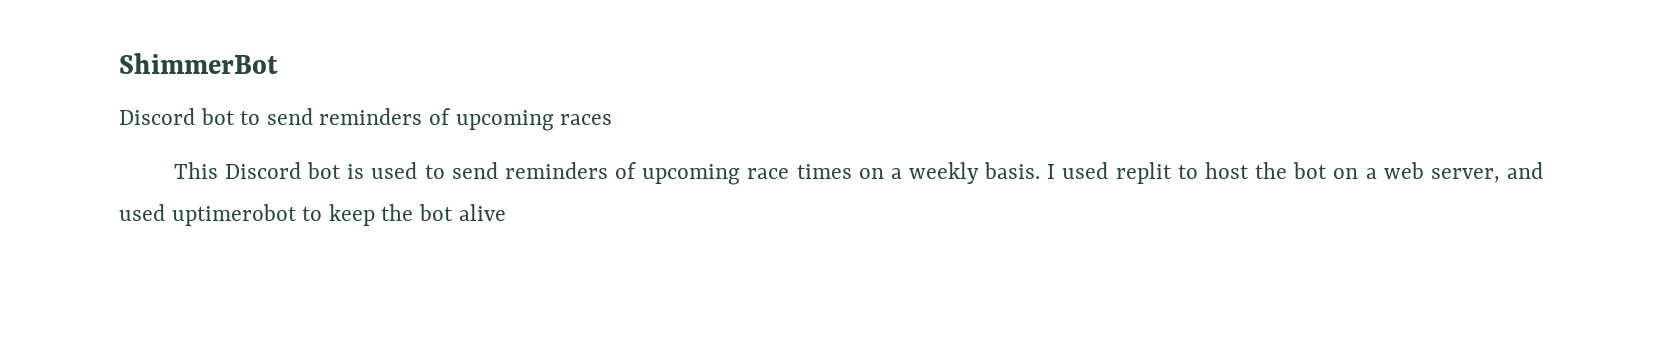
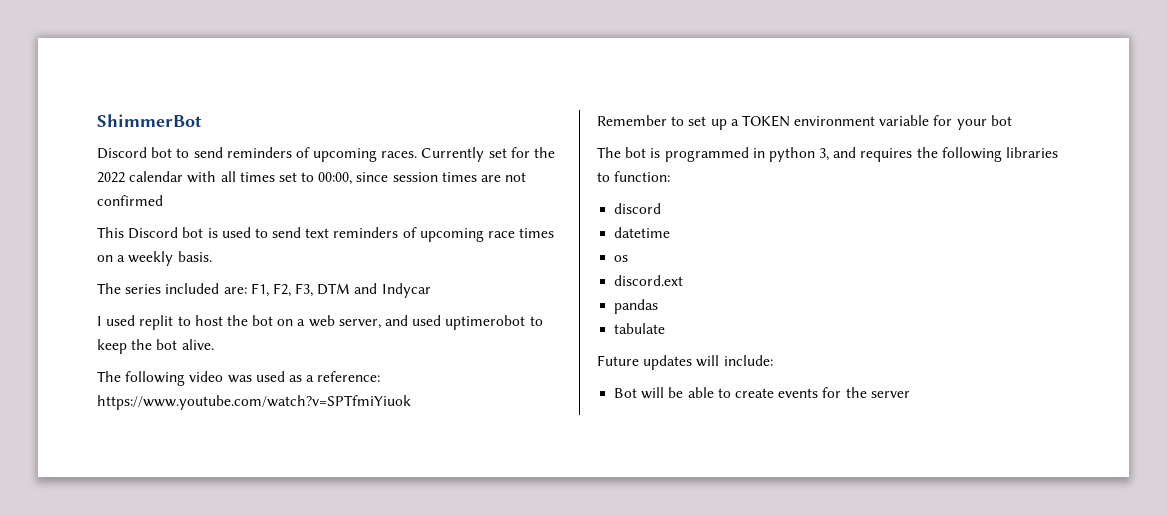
- Discord bot to send reminders of upcoming races
+ Discord bot to send reminders of upcoming races. Currently set for the 2022 calendar with all times set to 00:00, since session times are not confirmed
- This Discord bot is used to send reminders of upcoming race times on a weekly basis. I used replit to host the bot on a web server, and used uptimerobot to keep the bot alive
+ This Discord bot is used to send text reminders of upcoming race times on a weekly basis.
+ The series included are: F1, F2, F3, DTM and Indycar
+ I used replit to host the bot on a web server, and used uptimerobot to keep the bot alive.
+ The following video was used as a reference: https://www.youtube.com/watch?v=SPTfmiYiuok
+ Remember to set up a TOKEN environment variable for your bot
+ The bot is programmed in python 3, and requires the following libraries to function:
+ discord
+ datetime
+ os
+ discord.ext
+ pandas
+ tabulate
+ Future updates will include:
+ Bot will be able to create events for the server

